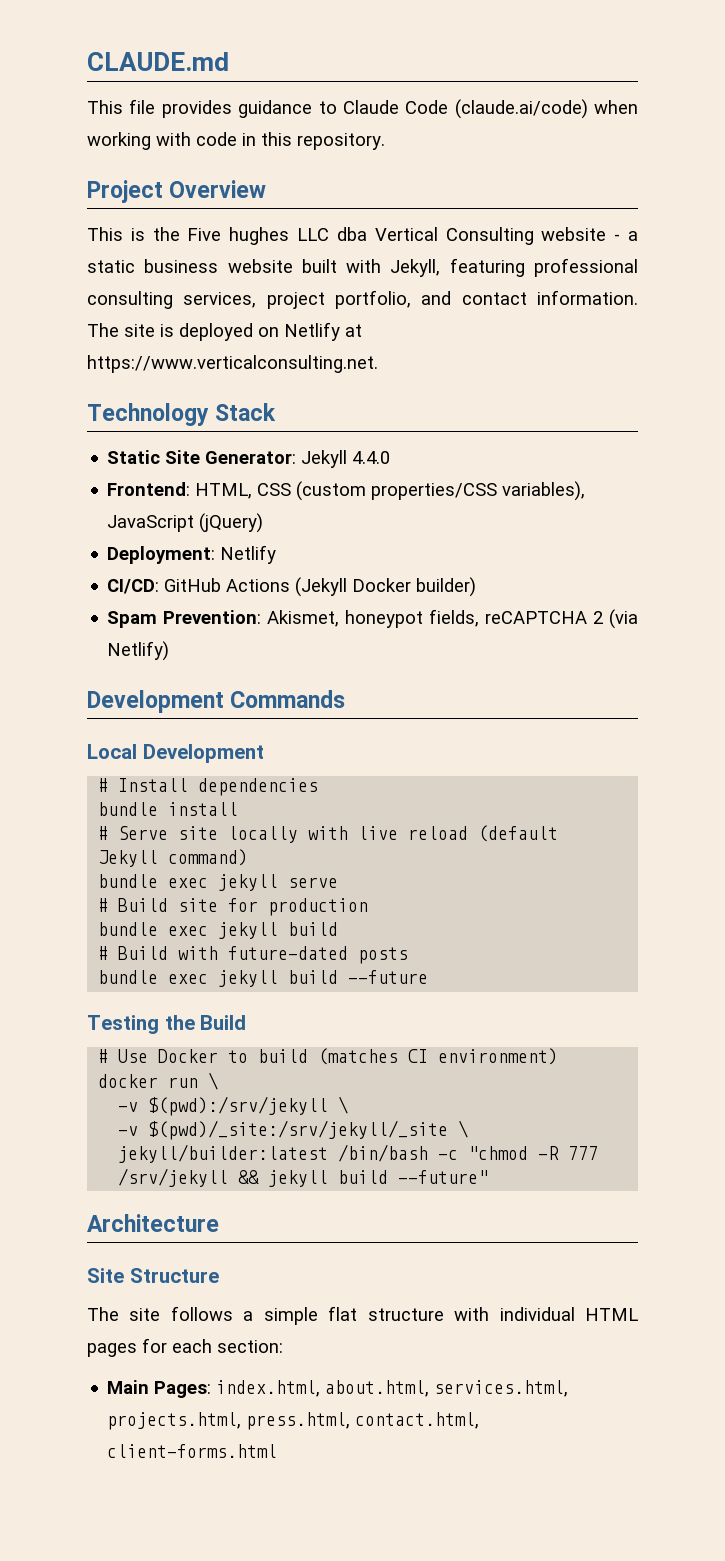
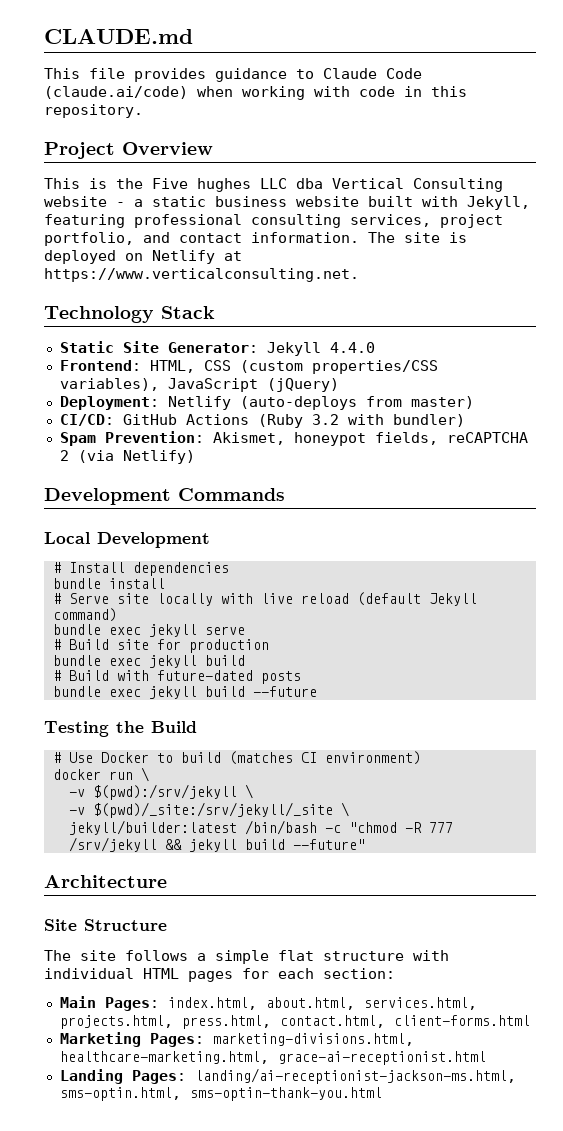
- Deployment: Netlify
+ Deployment: Netlify (auto-deploys from master)
- CI/CD: GitHub Actions (Jekyll Docker builder)
+ CI/CD: GitHub Actions (Ruby 3.2 with bundler)
+ Marketing Pages: marketing-divisions.html, healthcare-marketing.html, grace-ai-receptionist.html
+ Landing Pages: landing/ai-receptionist-jackson-ms.html, sms-optin.html, sms-optin-thank-you.html

